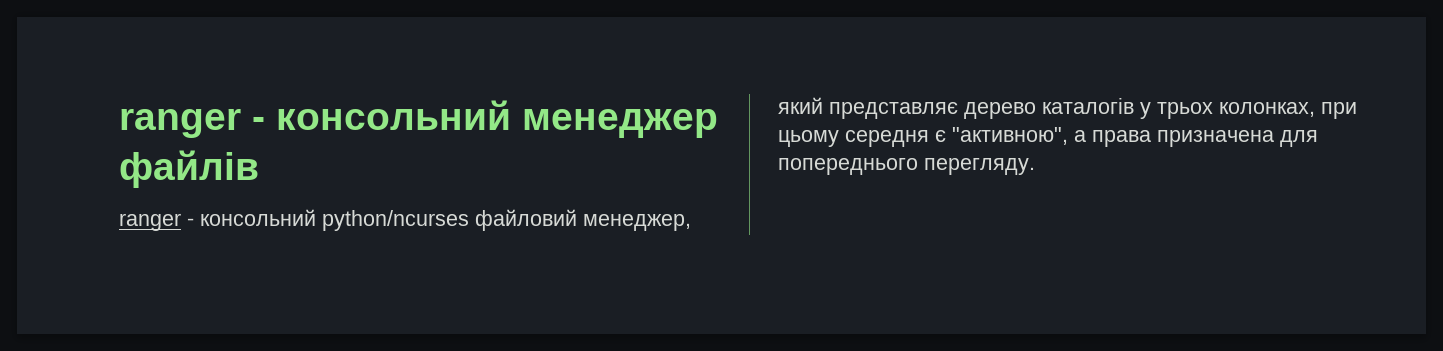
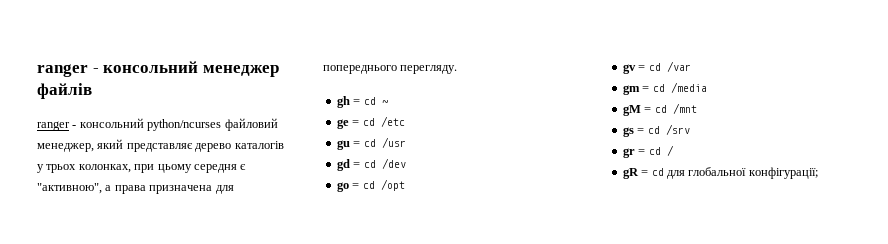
+ gh = cd ~
+ ge = cd /etc
+ gu = cd /usr
+ gd = cd /dev
+ go = cd /opt
+ gv = cd /var
+ gm = cd /media
+ gM = cd /mnt
+ gs = cd /srv
+ gr = cd /
+ gR = cd для глобальної конфігурації;

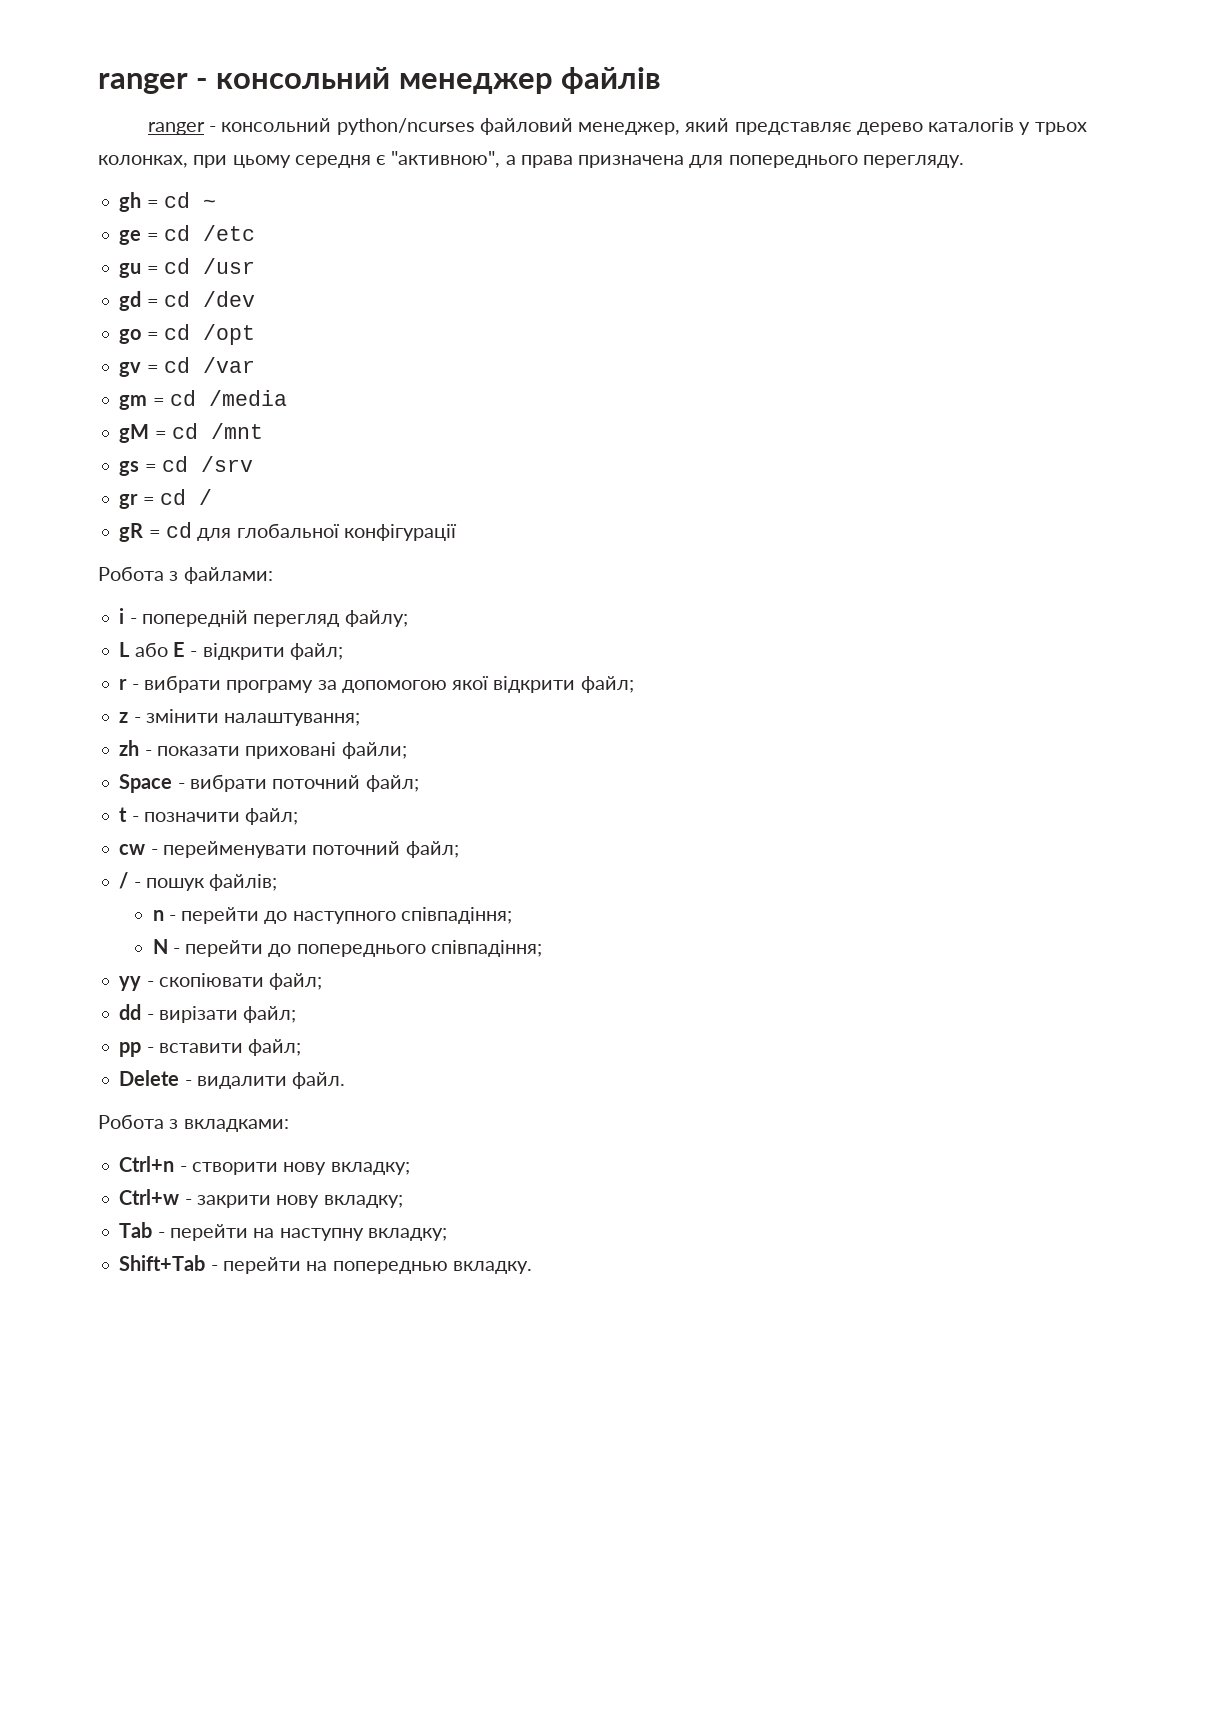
- gR = cd для глобальної конфігурації;
+ gR = cd для глобальної конфігурації
+ Робота з файлами:
+ i - попередній перегляд файлу;
+ L або E - відкрити файл;
+ r - вибрати програму за допомогою якої відкрити файл;
+ z - змінити налаштування;
+ zh - показати приховані файли;
+ Space - вибрати поточний файл;
+ t - позначити файл;
+ cw - перейменувати поточний файл;
+ / - пошук файлів;
+ n - перейти до наступного співпадіння;
+ N - перейти до попереднього співпадіння;
+ yy - скопіювати файл;
+ dd - вирізати файл;
+ pp - вставити файл;
+ Delete - видалити файл.
+ Робота з вкладками:
+ Ctrl+n - створити нову вкладку;
+ Ctrl+w - закрити нову вкладку;
+ Tab - перейти на наступну вкладку;
+ Shift+Tab - перейти на попереднью вкладку.

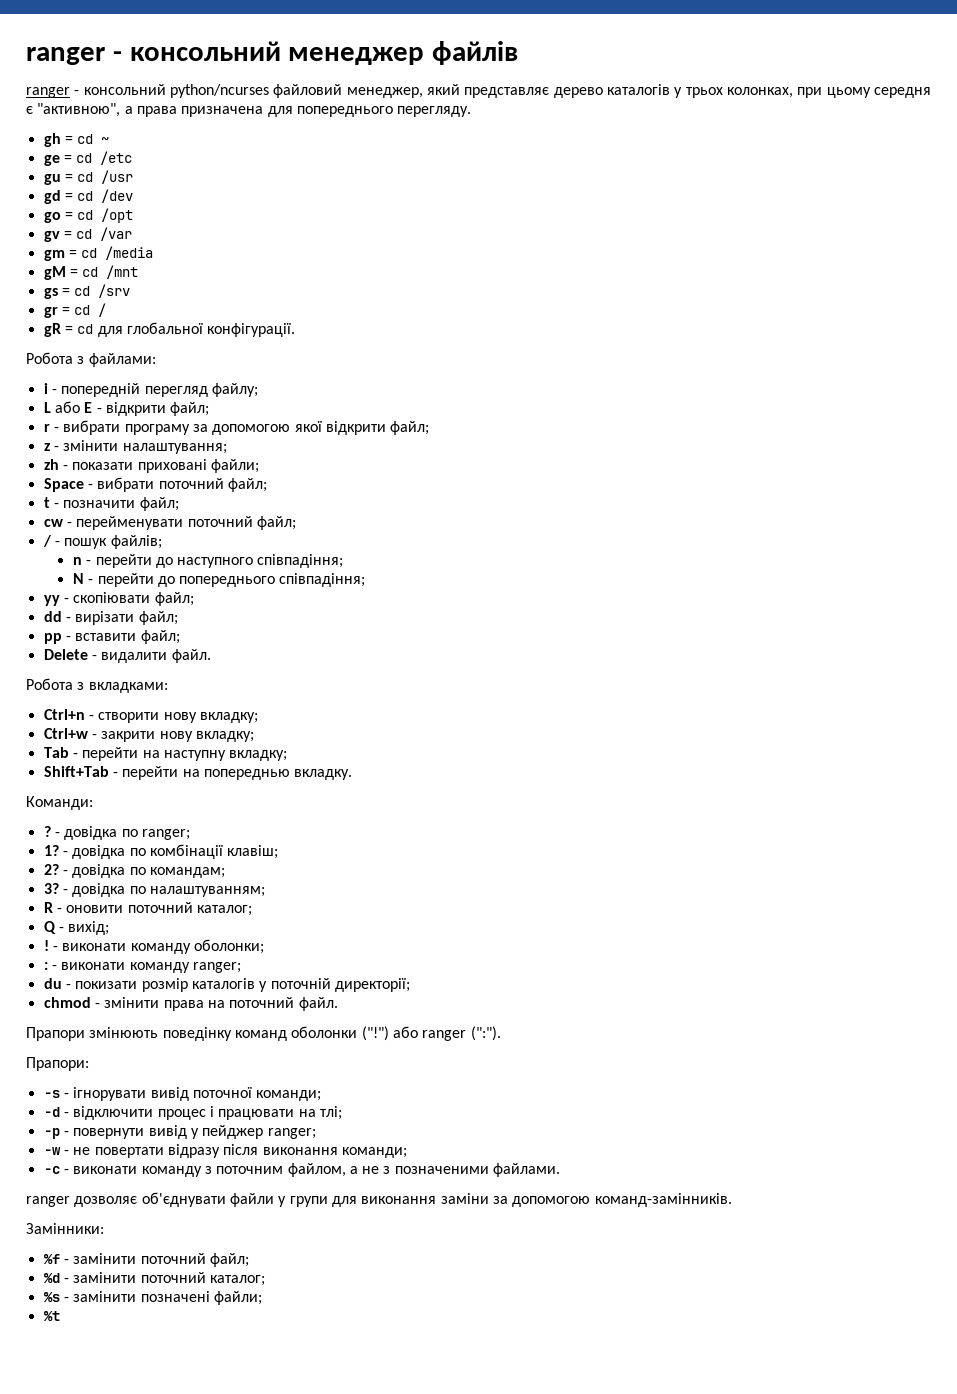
- gR = cd для глобальної конфігурації
+ gR = cd для глобальної конфігурації.
+ Команди:
+ ? - довідка по ranger;
+ 1? - довідка по комбінації клавіш;
+ 2? - довідка по командам;
+ 3? - довідка по налаштуванням;
+ R - оновити поточний каталог;
+ Q - вихід;
+ ! - виконати команду оболонки;
+ : - виконати команду ranger;
+ du - покизати розмір каталогів у поточній директорії;
+ chmod - змінити права на поточний файл.
+ Прапори змінюють поведінку команд оболонки ("!") або ranger (":").
+ Прапори:
+ -s - ігнорувати вивід поточної команди;
+ -d - відключити процес і працювати на тлі;
+ -p - повернути вивід у пейджер ranger;
+ -w - не повертати відразу після виконання команди;
+ -c - виконати команду з поточним файлом, а не з позначеними файлами.
+ ranger дозволяє об'єднувати файли у групи для виконання заміни за допомогою команд-замінників.
+ Замінники:
+ %f - замінити поточний файл;
+ %d - замінити поточний каталог;
+ %s - замінити позначені файли;
+ %t

